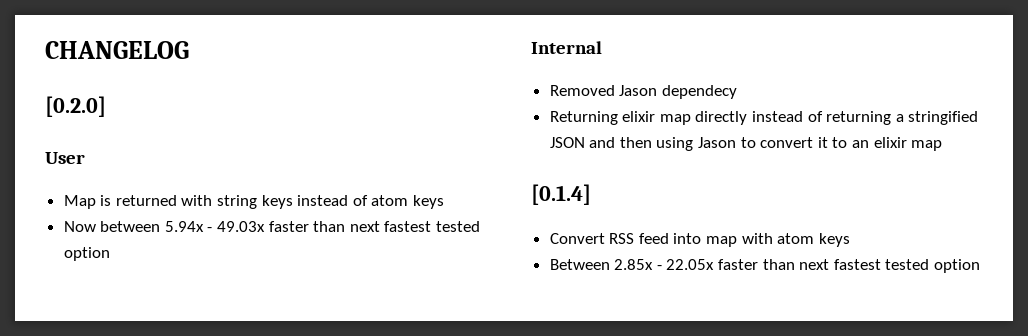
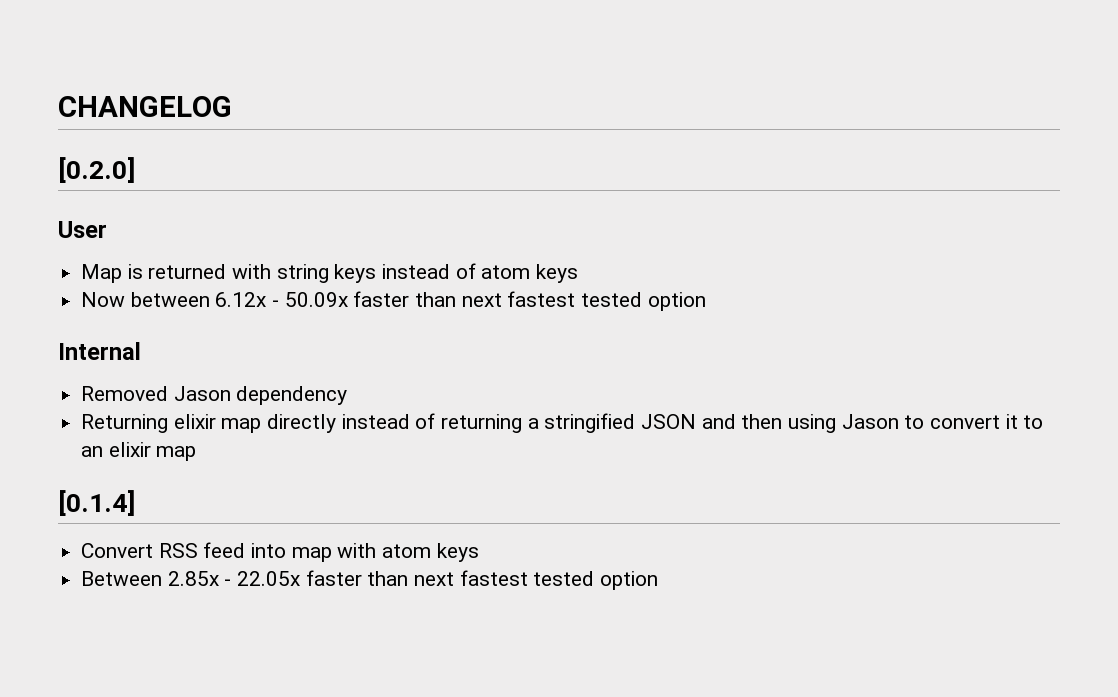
- Now between 5.94x - 49.03x faster than next fastest tested option
+ Now between 6.12x - 50.09x faster than next fastest tested option
- Removed Jason dependecy
+ Removed Jason dependency

